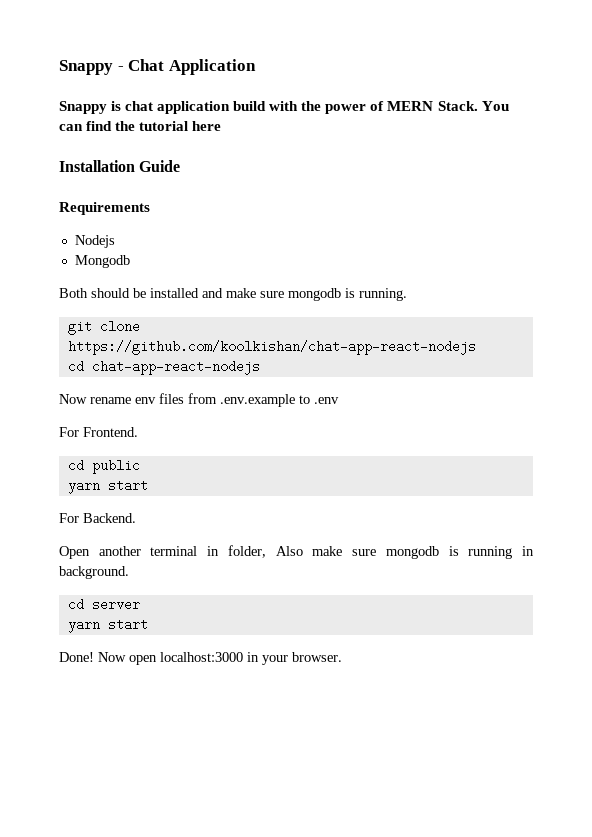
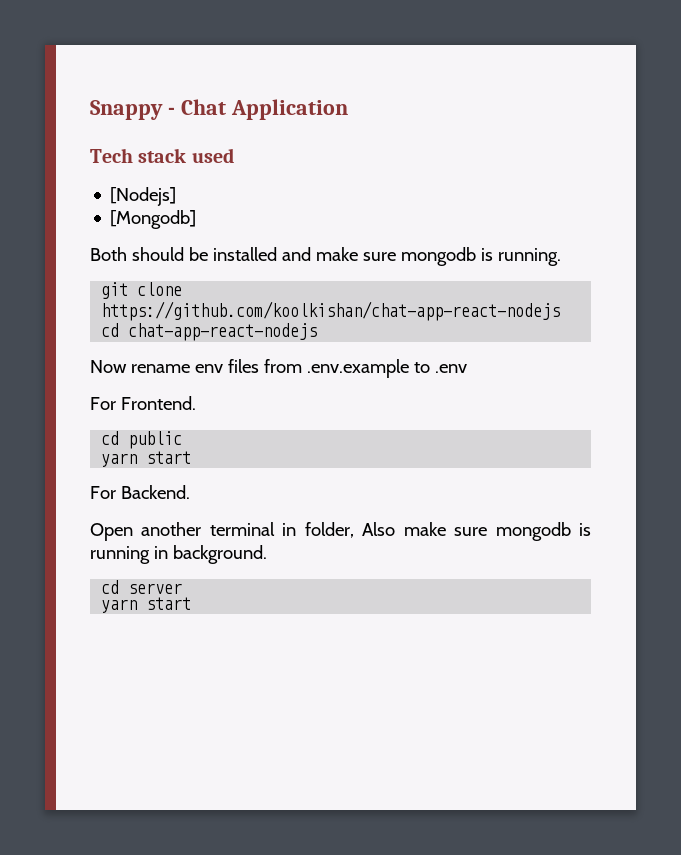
- Snappy is chat application build with the power of MERN Stack. You can find the tutorial here
- Installation Guide
- Requirements
- Nodejs
- Mongodb
+ Tech stack used
+ [Nodejs]
+ [Mongodb]
- Done! Now open localhost:3000 in your browser.

